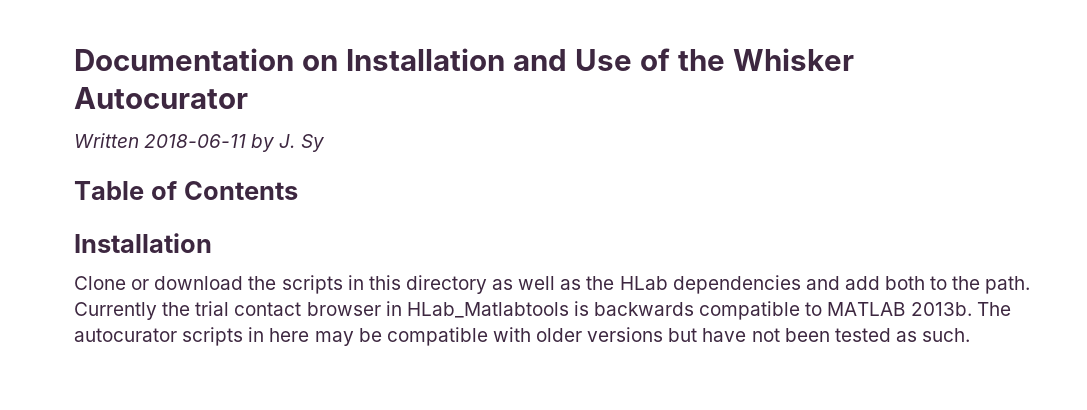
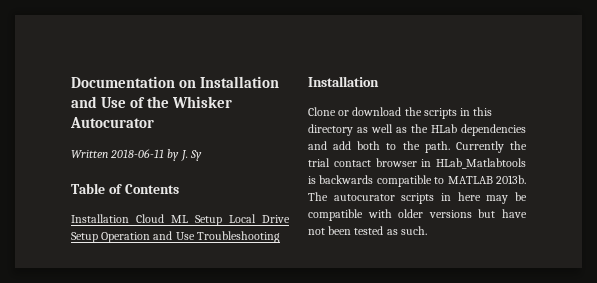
+ Installation Cloud ML Setup Local Drive Setup Operation and Use Troubleshooting

